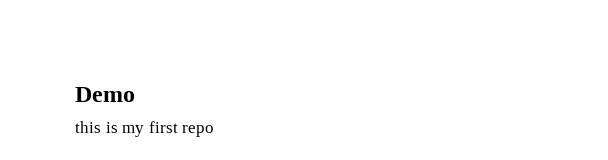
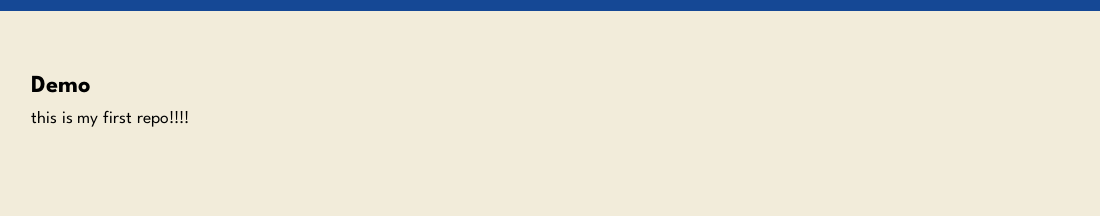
- this is my first repo
+ this is my first repo!!!!

